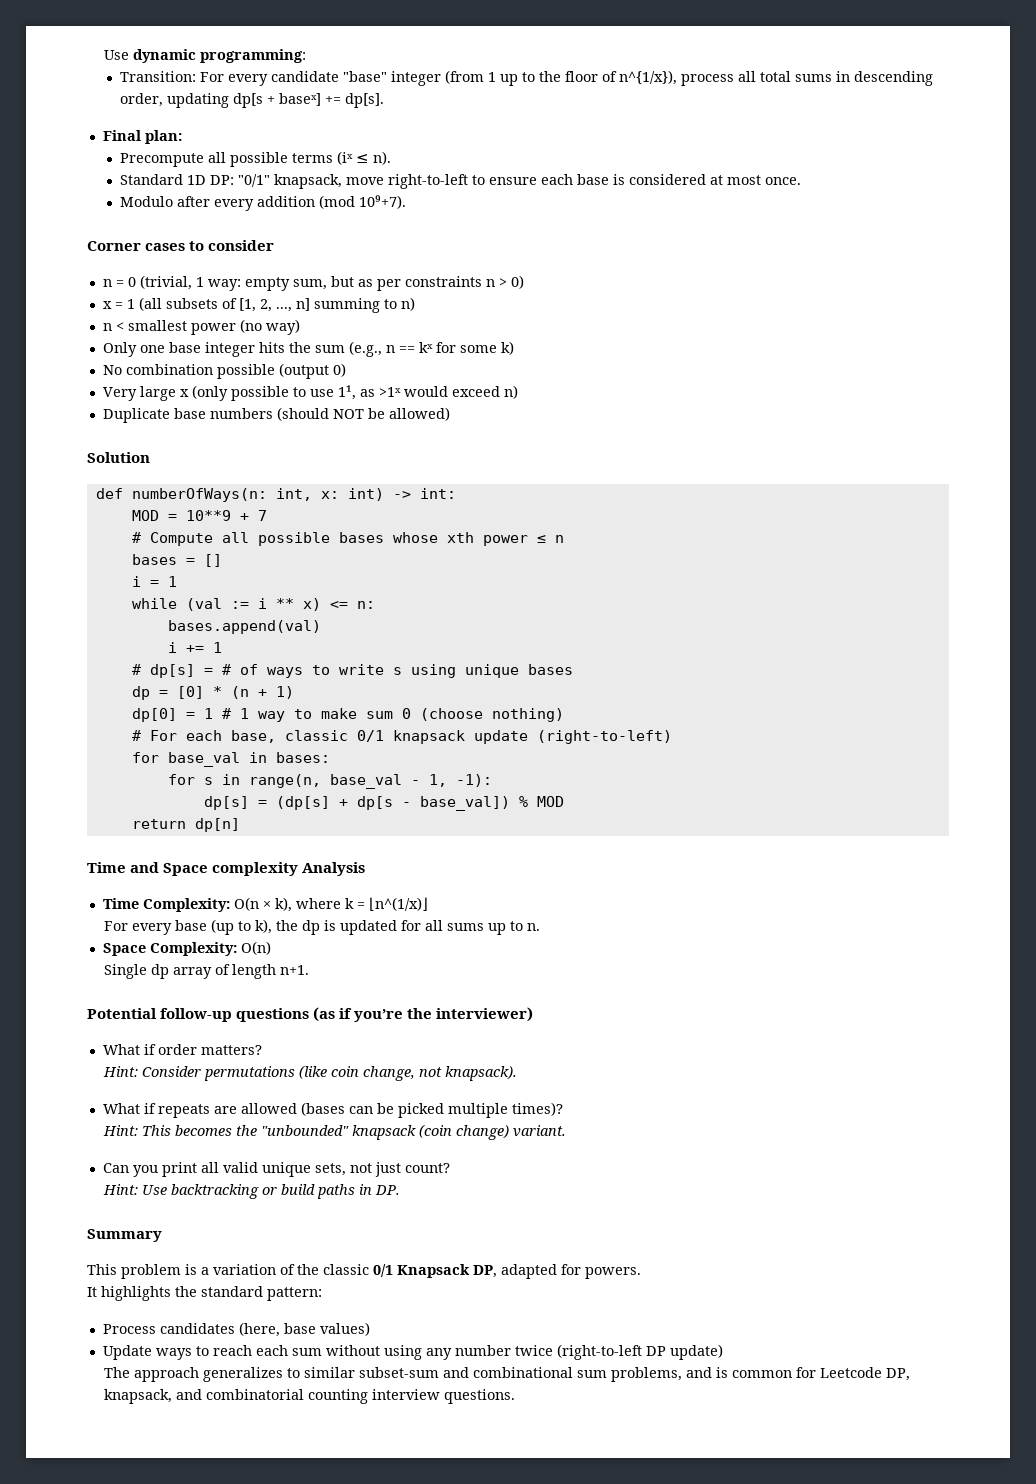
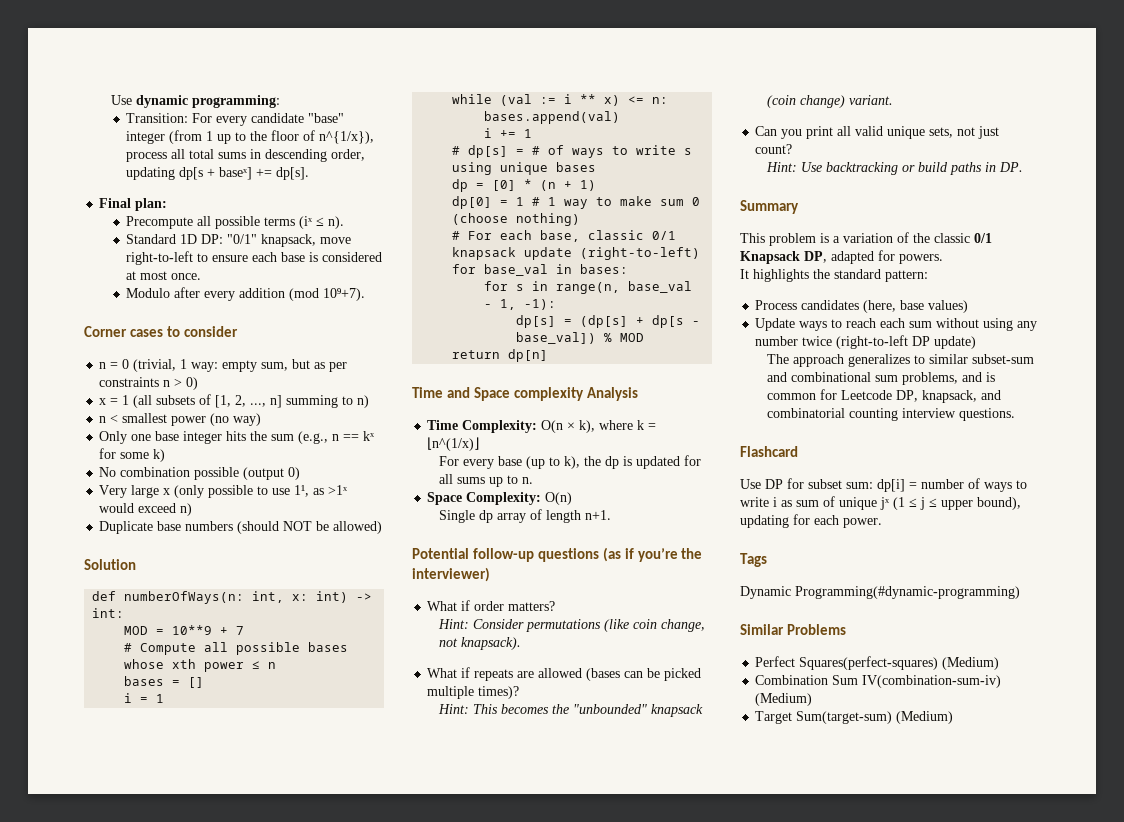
+ Flashcard
+ Use DP for subset sum: dp[i] = number of ways to write i as sum of unique jˣ (1 ≤ j ≤ upper bound), updating for each power.
+ Tags
+ Dynamic Programming(#dynamic-programming)
+ Similar Problems
+ Perfect Squares(perfect-squares) (Medium)
+ Combination Sum IV(combination-sum-iv) (Medium)
+ Target Sum(target-sum) (Medium)

